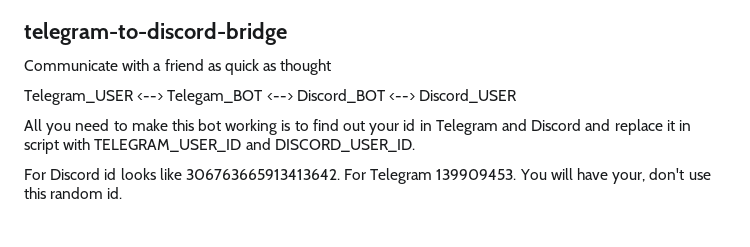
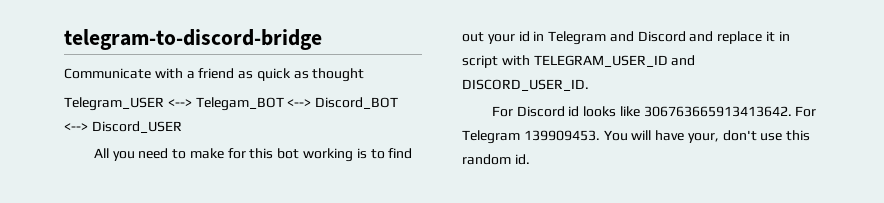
- All you need to make this bot working is to find out your id in Telegram and Discord and replace it in script with TELEGRAM_USER_ID and DISCORD_USER_ID.
+ All you need to make for this bot working is to find out your id in Telegram and Discord and replace it in script with TELEGRAM_USER_ID and DISCORD_USER_ID.

